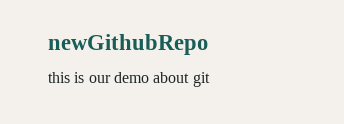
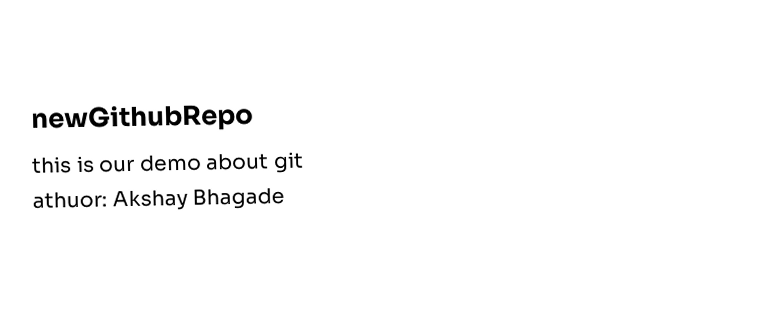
+ athuor: Akshay Bhagade

